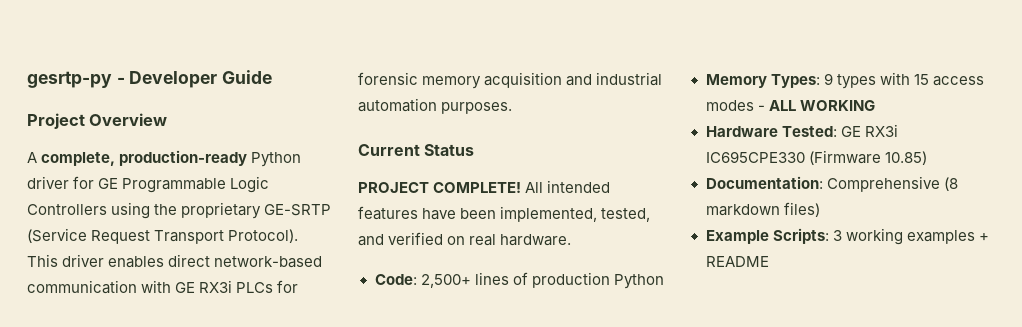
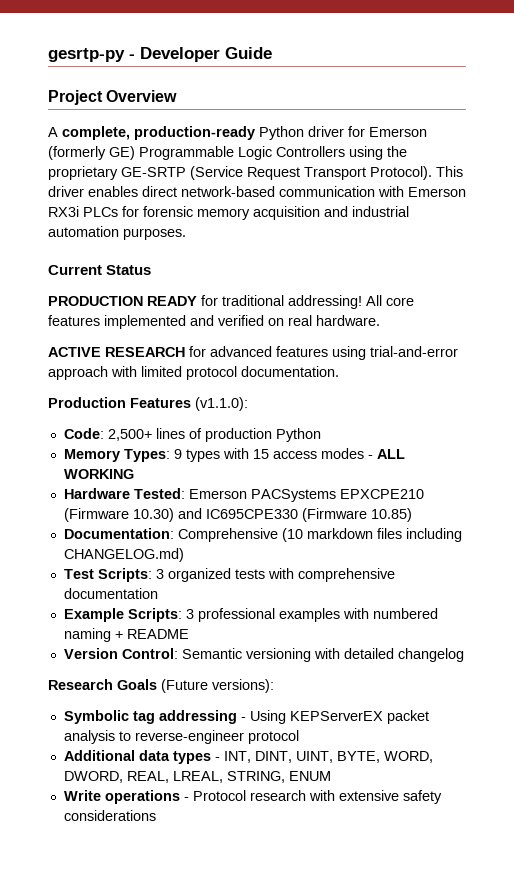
- A complete, production-ready Python driver for GE Programmable Logic Controllers using the proprietary GE-SRTP (Service Request Transport Protocol).
+ A complete, production-ready Python driver for Emerson (formerly GE) Programmable Logic Controllers using the proprietary GE-SRTP (Service Request Transport Protocol).
- This driver enables direct network-based communication with GE RX3i PLCs for forensic memory acquisition and industrial automation purposes.
+ This driver enables direct network-based communication with Emerson RX3i PLCs for forensic memory acquisition and industrial automation purposes.
- PROJECT COMPLETE! All intended features have been implemented, tested, and verified on real hardware.
+ PRODUCTION READY for traditional addressing! All core features implemented and verified on real hardware.
+ ACTIVE RESEARCH for advanced features using trial-and-error approach with limited protocol documentation.
+ Production Features (v1.1.0):
- Hardware Tested: GE RX3i IC695CPE330 (Firmware 10.85)
+ Hardware Tested: Emerson PACSystems EPXCPE210 (Firmware 10.30) and IC695CPE330 (Firmware 10.85)
- Documentation: Comprehensive (8 markdown files)
- Example Scripts: 3 working examples + README
+ Documentation: Comprehensive (10 markdown files including CHANGELOG.md)
+ Test Scripts: 3 organized tests with comprehensive documentation
+ Example Scripts: 3 professional examples with numbered naming + README
+ Version Control: Semantic versioning with detailed changelog
+ Research Goals (Future versions):
+ Symbolic tag addressing - Using KEPServerEX packet analysis to reverse-engineer protocol
+ Additional data types - INT, DINT, UINT, BYTE, WORD, DWORD, REAL, LREAL, STRING, ENUM
+ Write operations - Protocol research with extensive safety considerations

